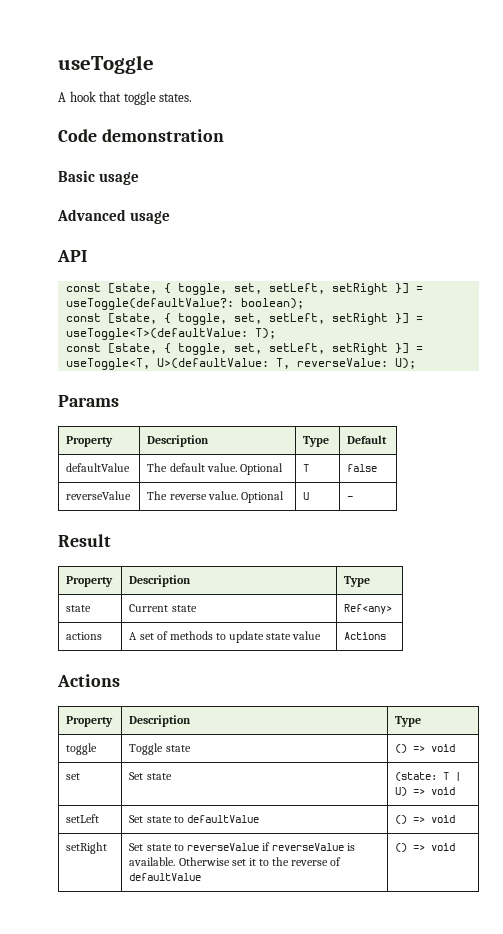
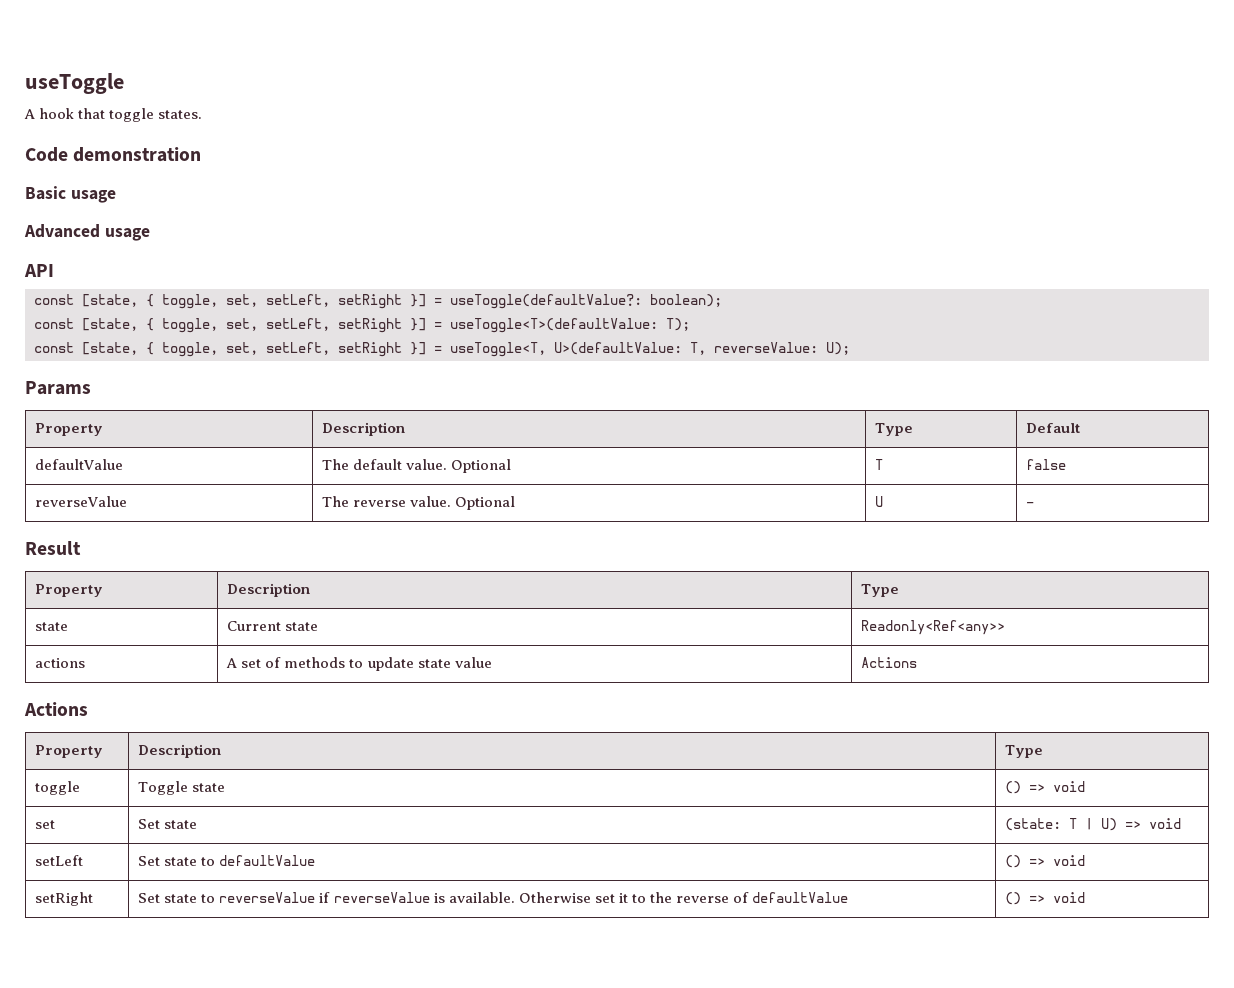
- state | Current state | Ref<any>
+ state | Current state | Readonly<Ref<any>>

